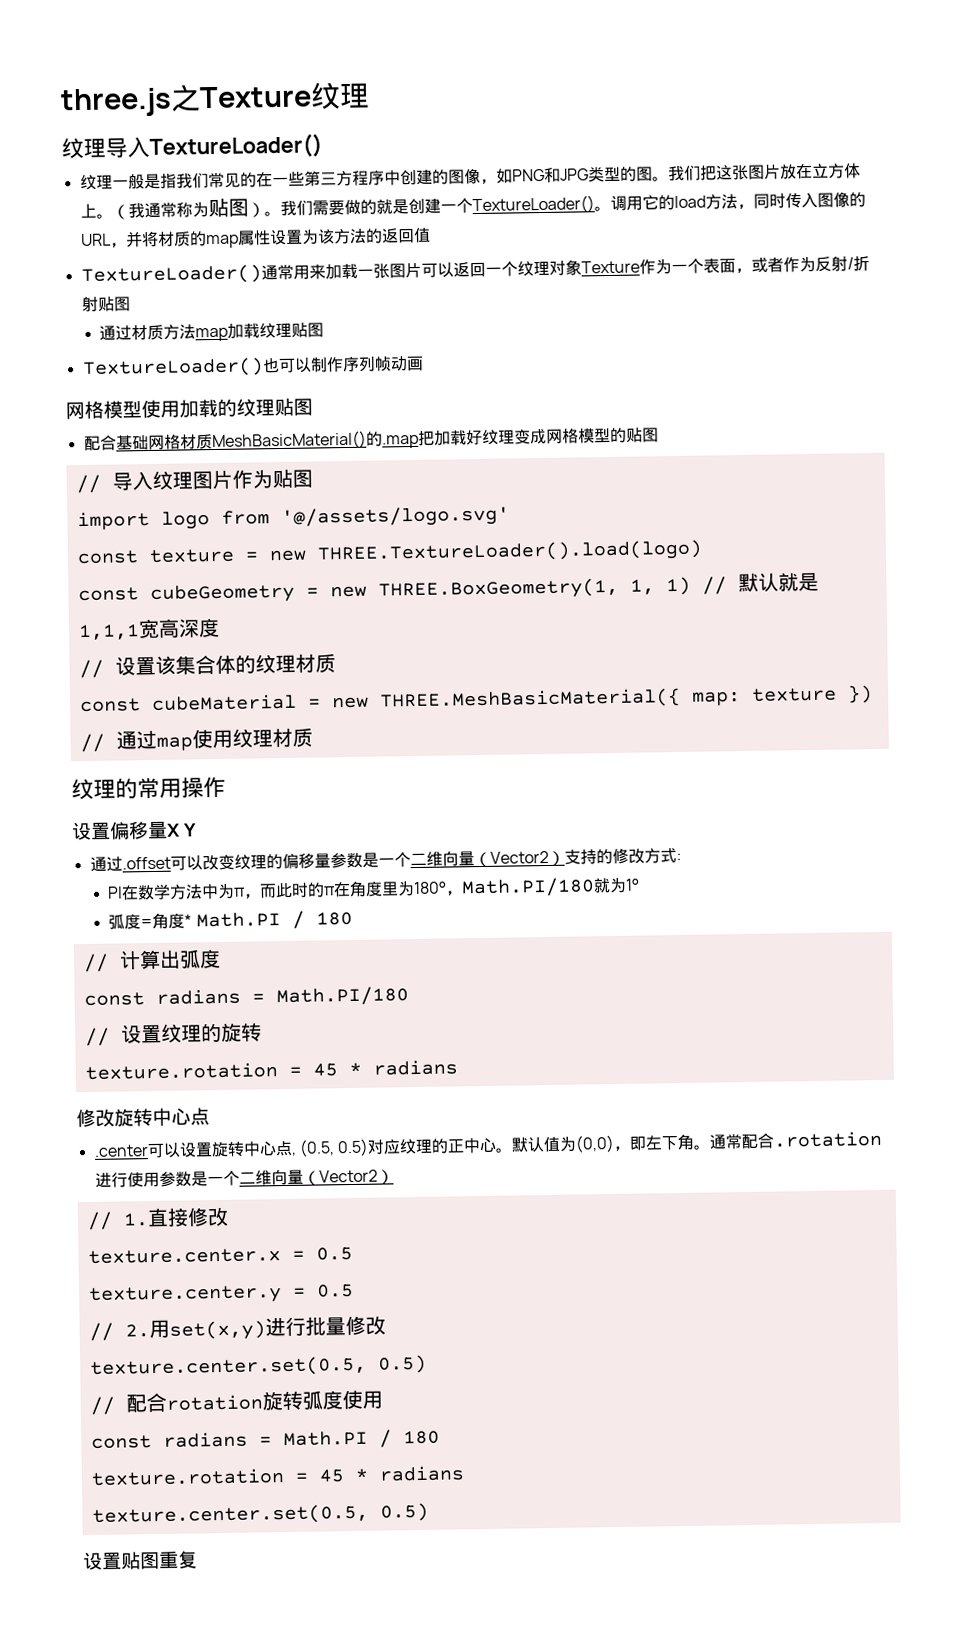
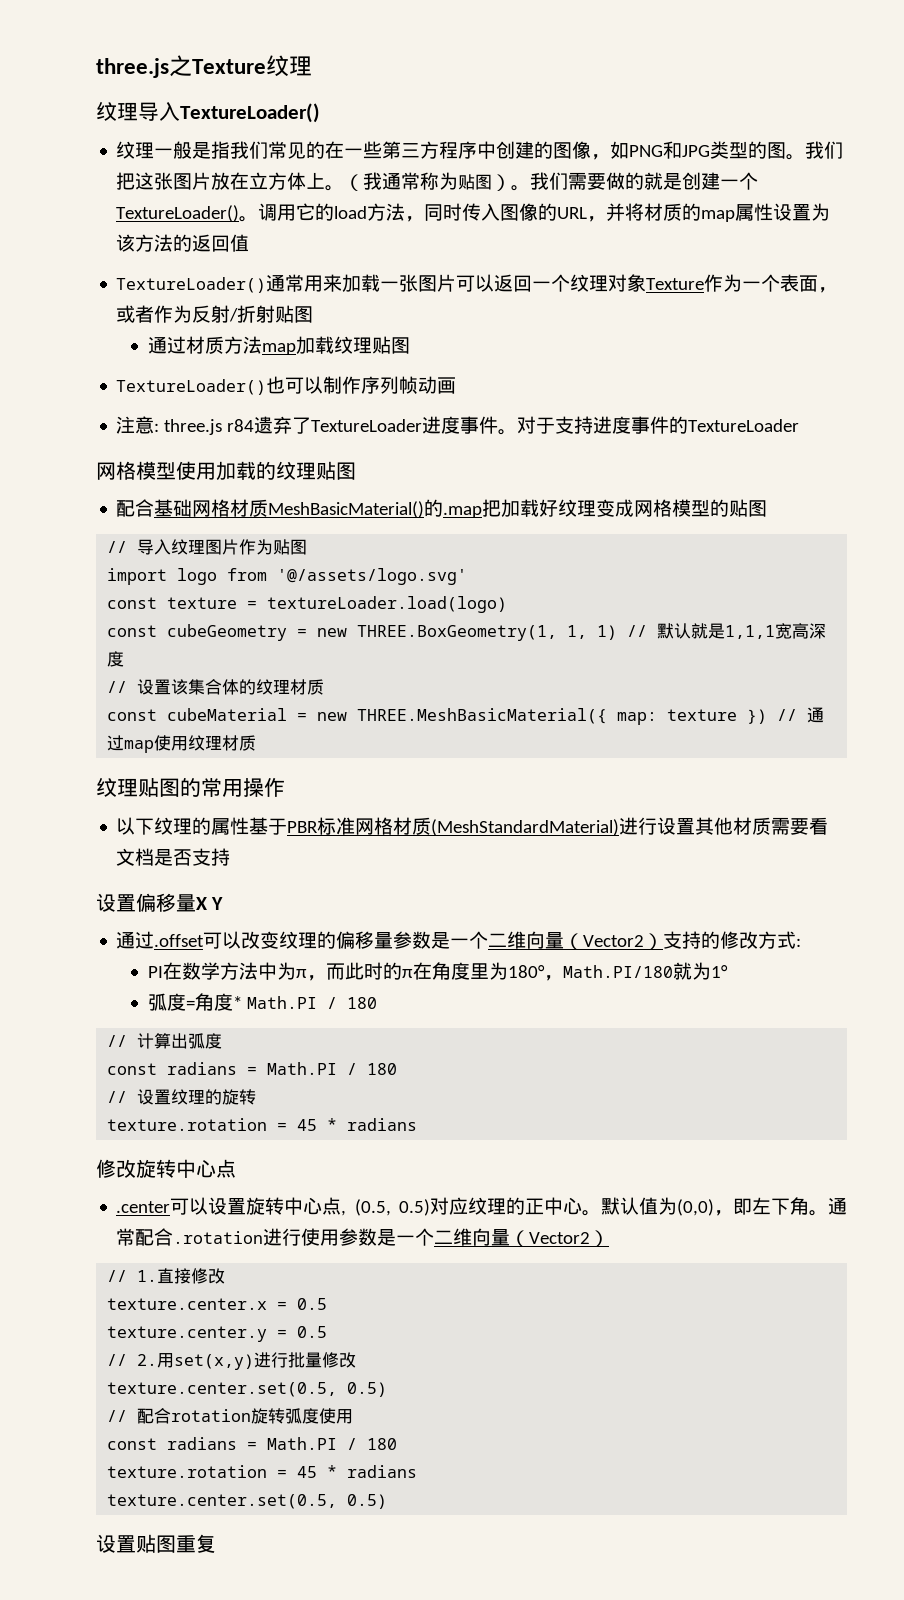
+ 注意: three.js r84遗弃了TextureLoader进度事件。对于支持进度事件的TextureLoader
- const texture = new THREE.TextureLoader().load(logo)
+ const texture = textureLoader.load(logo)
- 纹理的常用操作
+ 纹理贴图的常用操作
+ 以下纹理的属性基于PBR标准网格材质(MeshStandardMaterial)进行设置其他材质需要看文档是否支持
  // 计算出弧度
- const radians = Math.PI/180
+ const radians = Math.PI / 180

